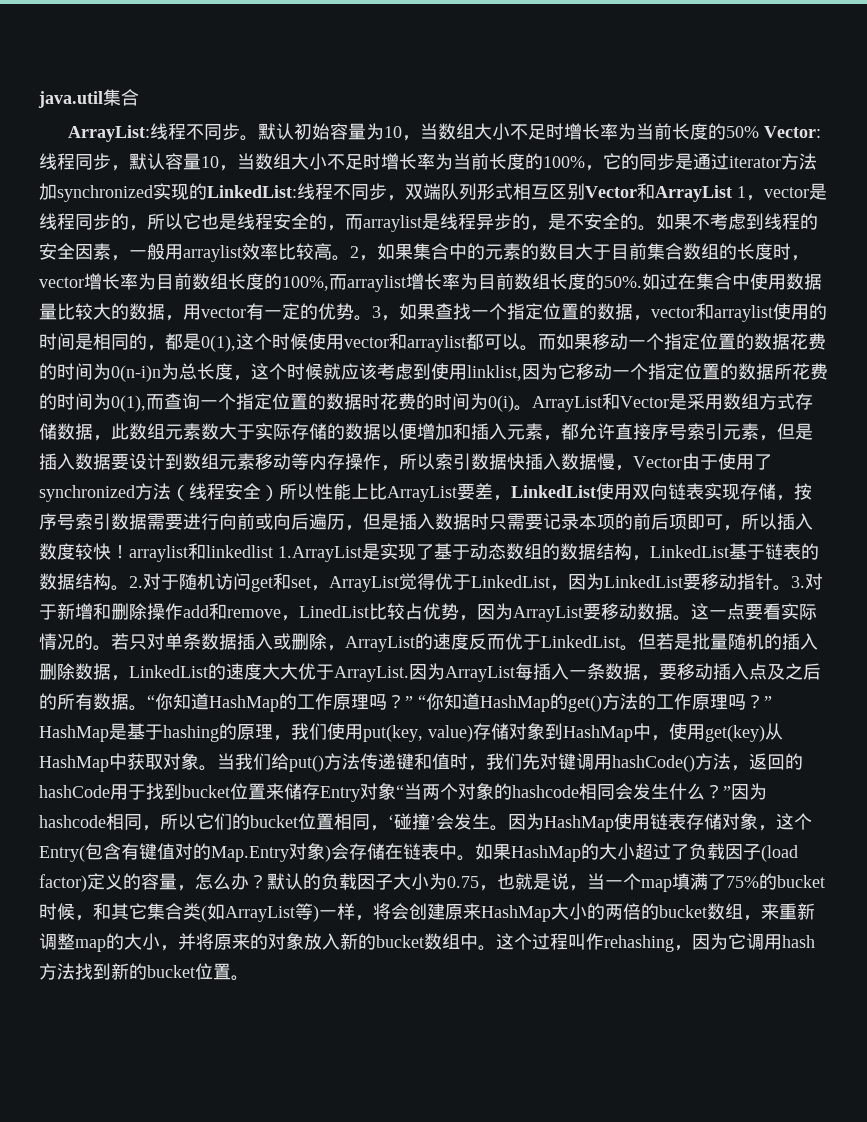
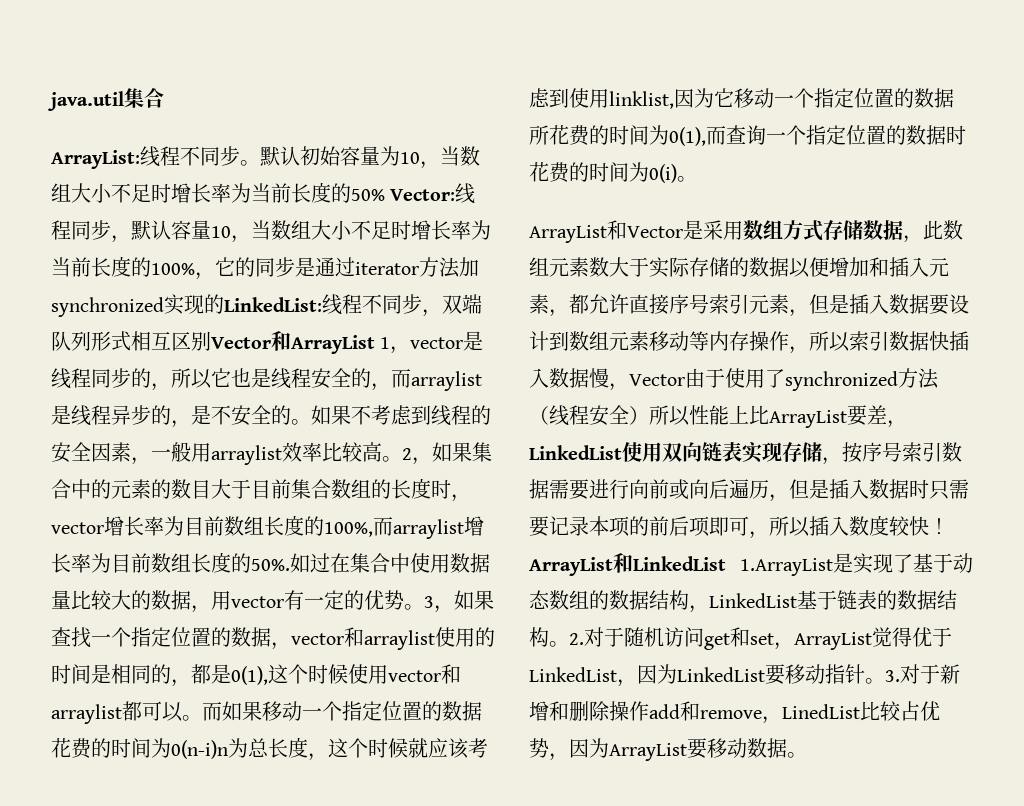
- 而如果移动一个指定位置的数据花费的时间为0(n-i)n为总长度，这个时候就应该考虑到使用linklist,因为它移动一个指定位置的数据所花费的时间为0(1),而查询一个指定位置的数据时花费的时间为0(i)。ArrayList和Vector是采用数组方式存储数据，此数组元素数大于实际存储的数据以便增加和插入元素，都允许直接序号索引元素，但是插入数据要设计到数组元素移动等内存操作，所以索引数据快插入数据慢，Vector由于使用了synchronized方法（线程安全）所以性能上比ArrayList要差，LinkedList使用双向链表实现存储，按序号索引数据需要进行向前或向后遍历，但是插入数据时只需要记录本项的前后项即可，所以插入数度较快！arraylist和linkedlist 1.ArrayList是实现了基于动态数组的数据结构，LinkedList基于链表的数据结构。
+ 而如果移动一个指定位置的数据花费的时间为0(n-i)n为总长度，这个时候就应该考虑到使用linklist,因为它移动一个指定位置的数据所花费的时间为0(1),而查询一个指定位置的数据时花费的时间为0(i)。
+ ArrayList和Vector是采用数组方式存储数据，此数组元素数大于实际存储的数据以便增加和插入元素，都允许直接序号索引元素，但是插入数据要设计到数组元素移动等内存操作，所以索引数据快插入数据慢，Vector由于使用了synchronized方法（线程安全）所以性能上比ArrayList要差，LinkedList使用双向链表实现存储，按序号索引数据需要进行向前或向后遍历，但是插入数据时只需要记录本项的前后项即可，所以插入数度较快！ArrayList和LinkedList 1.ArrayList是实现了基于动态数组的数据结构，LinkedList基于链表的数据结构。
- 这一点要看实际情况的。若只对单条数据插入或删除，ArrayList的速度反而优于LinkedList。但若是批量随机的插入删除数据，LinkedList的速度大大优于ArrayList.因为ArrayList每插入一条数据，要移动插入点及之后的所有数据。“你知道HashMap的工作原理吗？” “你知道HashMap的get()方法的工作原理吗？” HashMap是基于hashing的原理，我们使用put(key, value)存储对象到HashMap中，使用get(key)从HashMap中获取对象。当我们给put()方法传递键和值时，我们先对键调用hashCode()方法，返回的hashCode用于找到bucket位置来储存Entry对象“当两个对象的hashcode相同会发生什么？”因为hashcode相同，所以它们的bucket位置相同，‘碰撞’会发生。因为HashMap使用链表存储对象，这个Entry(包含有键值对的Map.Entry对象)会存储在链表中。如果HashMap的大小超过了负载因子(load factor)定义的容量，怎么办？默认的负载因子大小为0.75，也就是说，当一个map填满了75%的bucket时候，和其它集合类(如ArrayList等)一样，将会创建原来HashMap大小的两倍的bucket数组，来重新调整map的大小，并将原来的对象放入新的bucket数组中。这个过程叫作rehashing，因为它调用hash方法找到新的bucket位置。

